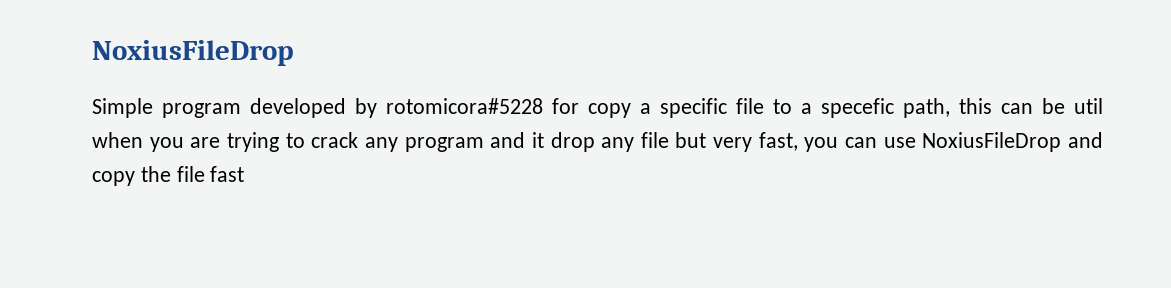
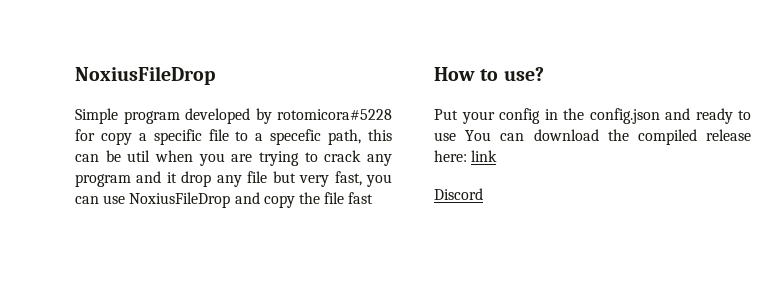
+ How to use?
+ Put your config in the config.json and ready to use You can download the compiled release here: link
+ Discord

